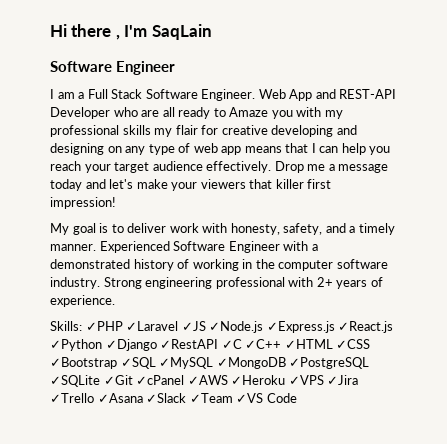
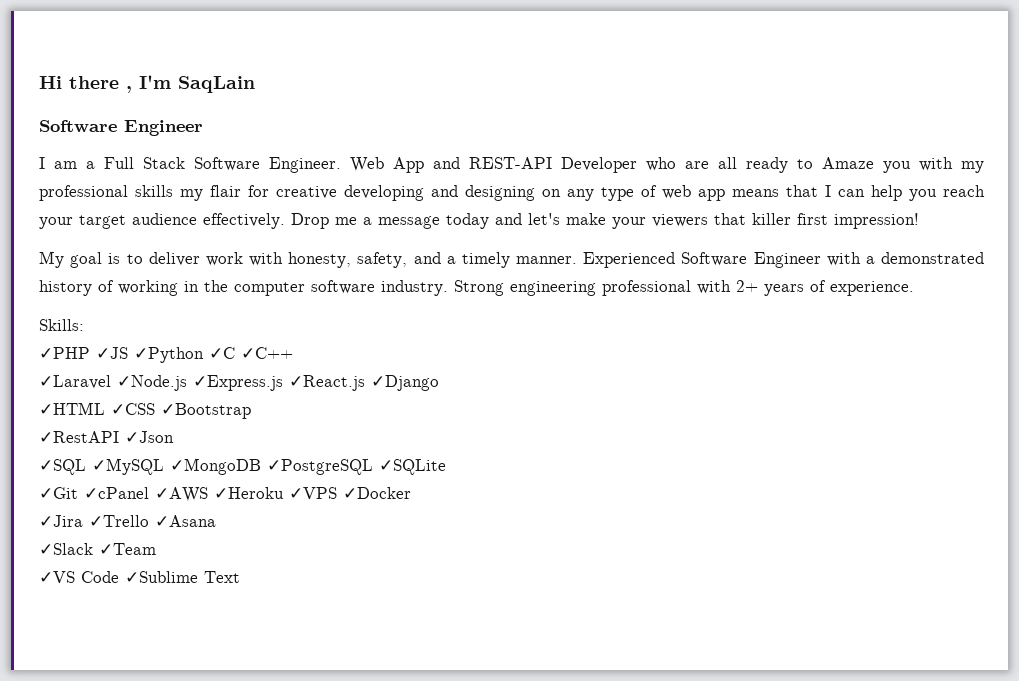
- Skills: ✓PHP ✓Laravel ✓JS ✓Node.js ✓Express.js ✓React.js ✓Python ✓Django ✓RestAPI ✓C ✓C++ ✓HTML ✓CSS ✓Bootstrap ✓SQL ✓MySQL ✓MongoDB ✓PostgreSQL ✓SQLite ✓Git ✓cPanel ✓AWS ✓Heroku ✓VPS ✓Jira ✓Trello ✓Asana ✓Slack ✓Team ✓VS Code
+ Skills:
+ ✓PHP ✓JS ✓Python ✓C ✓C++
+ ✓Laravel ✓Node.js ✓Express.js ✓React.js ✓Django
+ ✓HTML ✓CSS ✓Bootstrap
+ ✓RestAPI ✓Json
+ ✓SQL ✓MySQL ✓MongoDB ✓PostgreSQL ✓SQLite
+ ✓Git ✓cPanel ✓AWS ✓Heroku ✓VPS ✓Docker
+ ✓Jira ✓Trello ✓Asana
+ ✓Slack ✓Team
+ ✓VS Code ✓Sublime Text

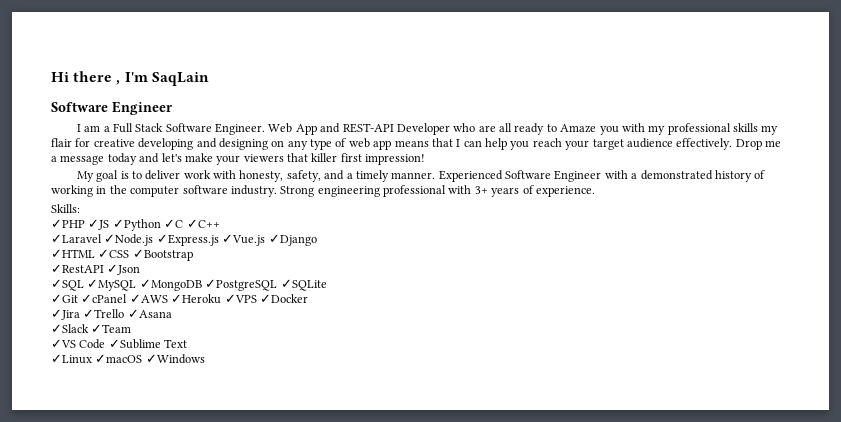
- Strong engineering professional with 2+ years of experience.
+ Strong engineering professional with 3+ years of experience.
- ✓Laravel ✓Node.js ✓Express.js ✓React.js ✓Django
+ ✓Laravel ✓Node.js ✓Express.js ✓Vue.js ✓Django
+ ✓Linux ✓macOS ✓Windows

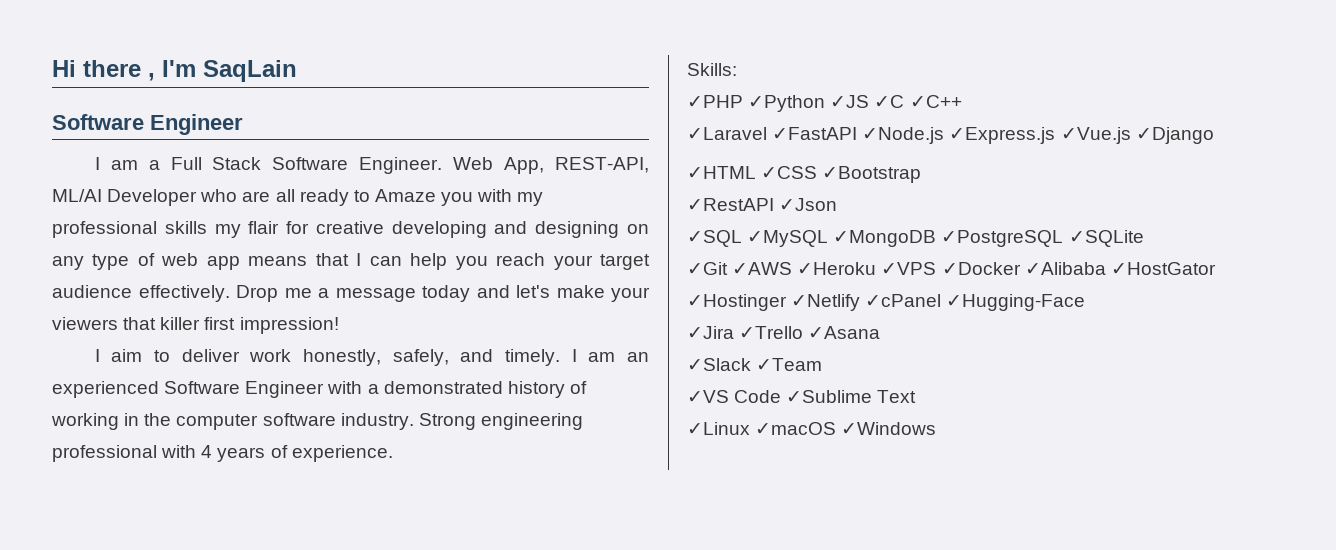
- Web App and REST-API Developer who are all ready to Amaze you with my professional skills my flair for creative developing and designing on any type of web app means that I can help you reach your target audience effectively.
+ Web App, REST-API, ML/AI Developer who are all ready to Amaze you with my professional skills my flair for creative developing and designing on any type of web app means that I can help you reach your target audience effectively.
- My goal is to deliver work with honesty, safety, and a timely manner. Experienced Software Engineer with a demonstrated history of working in the computer software industry.
+ I aim to deliver work honestly, safely, and timely. I am an experienced Software Engineer with a demonstrated history of working in the computer software industry.
- Strong engineering professional with 3+ years of experience.
+ Strong engineering professional with 4 years of experience.
- ✓PHP ✓JS ✓Python ✓C ✓C++
+ ✓PHP ✓Python ✓JS ✓C ✓C++
- ✓Laravel ✓Node.js ✓Express.js ✓Vue.js ✓Django
+ ✓Laravel ✓FastAPI ✓Node.js ✓Express.js ✓Vue.js ✓Django
- ✓Git ✓cPanel ✓AWS ✓Heroku ✓VPS ✓Docker
+ ✓Git ✓AWS ✓Heroku ✓VPS ✓Docker ✓Alibaba ✓HostGator ✓Hostinger ✓Netlify ✓cPanel ✓Hugging-Face

